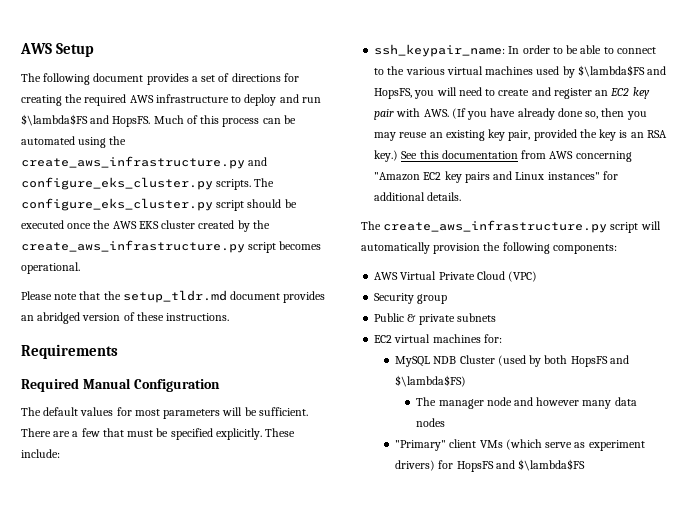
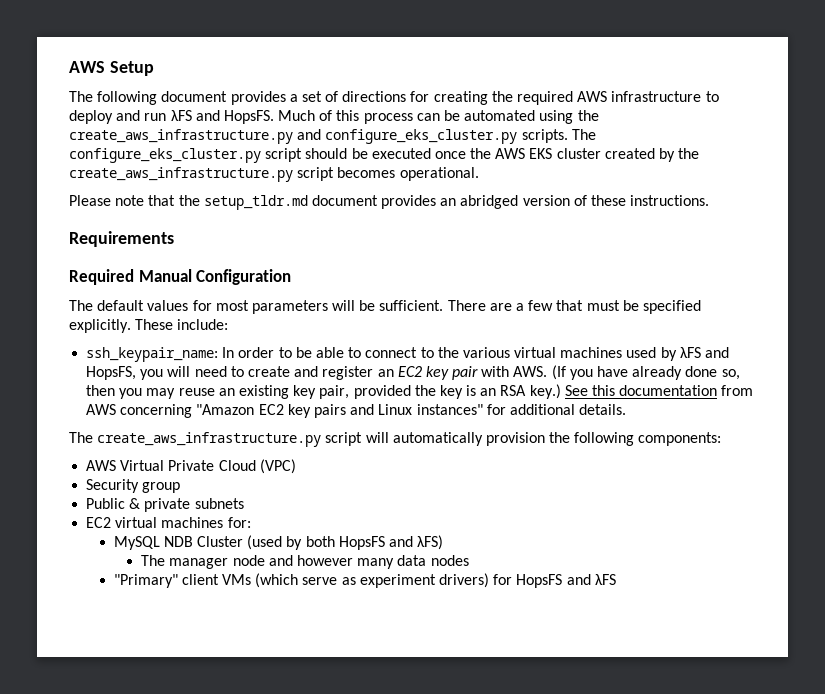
- The following document provides a set of directions for creating the required AWS infrastructure to deploy and run $\lambda$FS and HopsFS.
+ The following document provides a set of directions for creating the required AWS infrastructure to deploy and run λFS and HopsFS.
- ssh_keypair_name: In order to be able to connect to the various virtual machines used by $\lambda$FS and HopsFS, you will need to create and register an EC2 key pair with AWS. (If you have already done so, then you may reuse an existing key pair, provided the key is an RSA key.)
+ ssh_keypair_name: In order to be able to connect to the various virtual machines used by λFS and HopsFS, you will need to create and register an EC2 key pair with AWS. (If you have already done so, then you may reuse an existing key pair, provided the key is an RSA key.)
- MySQL NDB Cluster (used by both HopsFS and $\lambda$FS)
+ MySQL NDB Cluster (used by both HopsFS and λFS)
- "Primary" client VMs (which serve as experiment drivers) for HopsFS and $\lambda$FS
+ "Primary" client VMs (which serve as experiment drivers) for HopsFS and λFS

